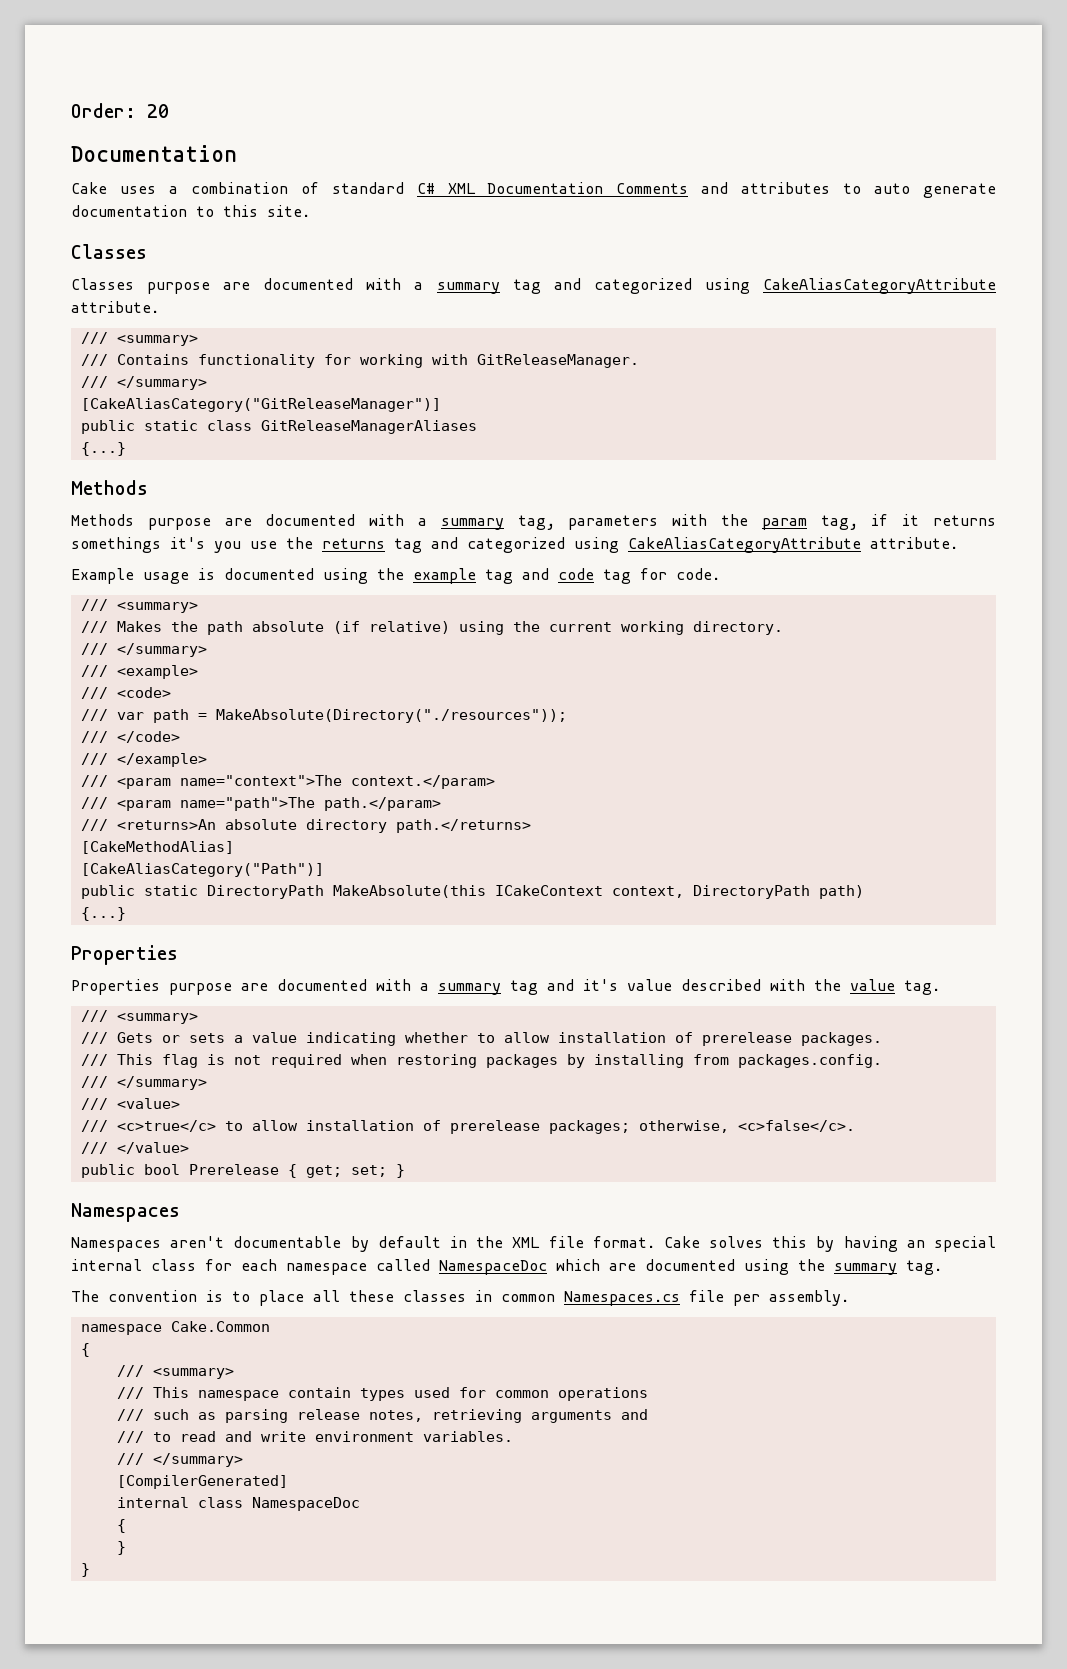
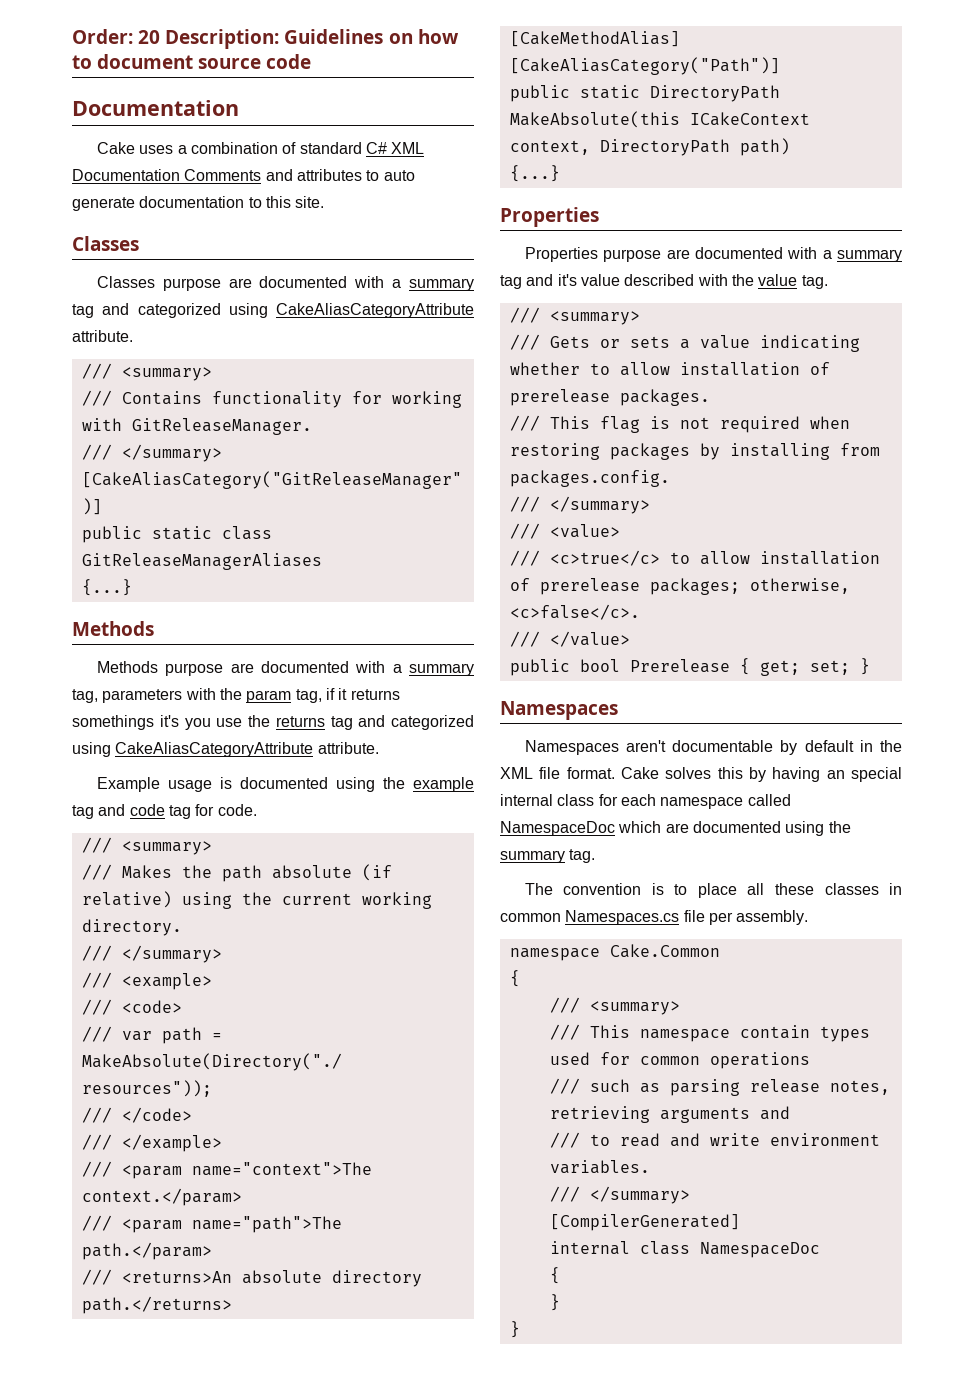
- Order: 20
+ Order: 20 Description: Guidelines on how to document source code

